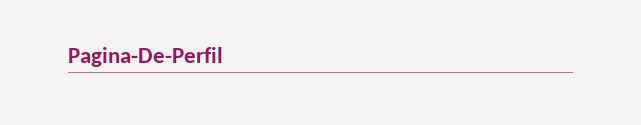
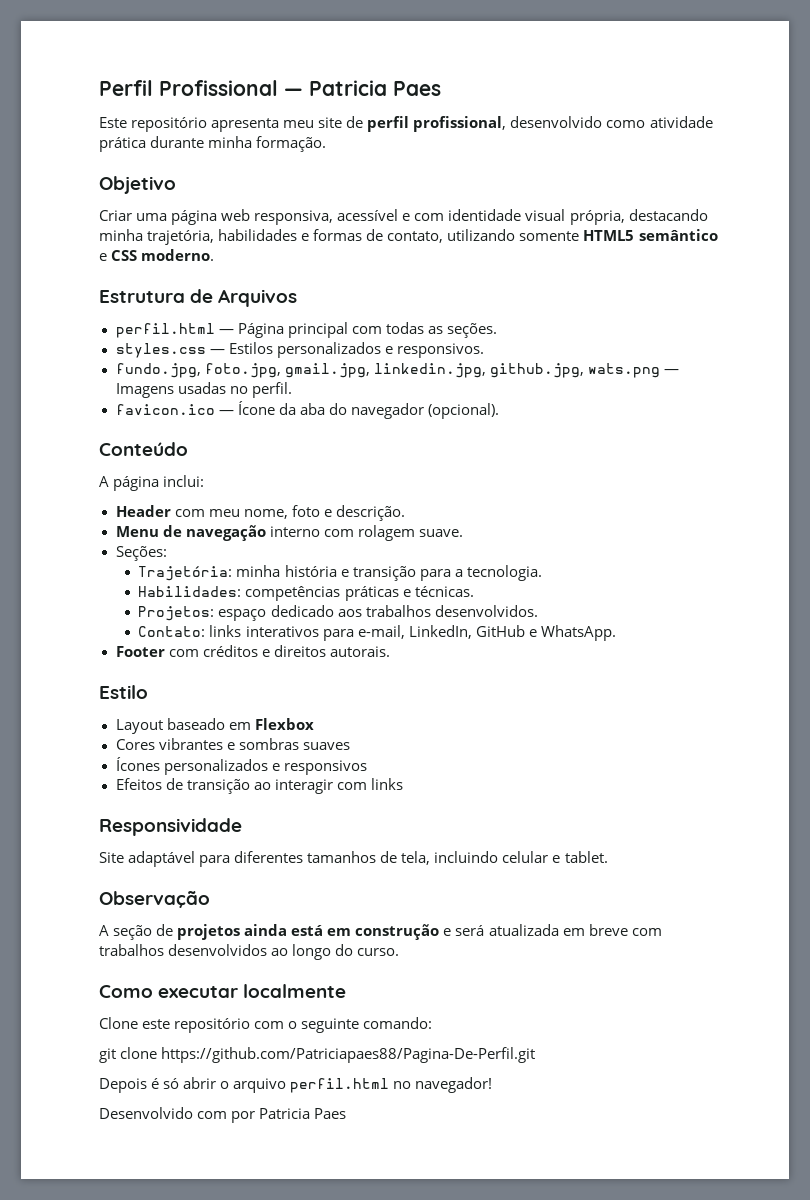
- Pagina-De-Perfil
+ Perfil Profissional — Patricia Paes
+ Este repositório apresenta meu site de perfil profissional, desenvolvido como atividade prática durante minha formação.
+ Objetivo
+ Criar uma página web responsiva, acessível e com identidade visual própria, destacando minha trajetória, habilidades e formas de contato, utilizando somente HTML5 semântico e CSS moderno.
+ Estrutura de Arquivos
+ perfil.html — Página principal com todas as seções.
+ styles.css — Estilos personalizados e responsivos.
+ fundo.jpg, foto.jpg, gmail.jpg, linkedin.jpg, github.jpg, wats.png — Imagens usadas no perfil.
+ favicon.ico — Ícone da aba do navegador (opcional).
+ Conteúdo
+ A página inclui:
+ Header com meu nome, foto e descrição.
+ Menu de navegação interno com rolagem suave.
+ Seções:
+ Trajetória: minha história e transição para a tecnologia.
+ Habilidades: competências práticas e técnicas.
+ Projetos: espaço dedicado aos trabalhos desenvolvidos.
+ Contato: links interativos para e-mail, LinkedIn, GitHub e WhatsApp.
+ Footer com créditos e direitos autorais.
+ Estilo
+ Layout baseado em Flexbox
+ Cores vibrantes e sombras suaves
+ Ícones personalizados e responsivos
+ Efeitos de transição ao interagir com links
+ Responsividade
+ Site adaptável para diferentes tamanhos de tela, incluindo celular e tablet.
+ Observação
+ A seção de projetos ainda está em construção e será atualizada em breve com trabalhos desenvolvidos ao longo do curso.
+ Como executar localmente
+ Clone este repositório com o seguinte comando:
+ git clone https://github.com/Patriciapaes88/Pagina-De-Perfil.git
+ Depois é só abrir o arquivo perfil.html no navegador!
+ Desenvolvido com por Patricia Paes

